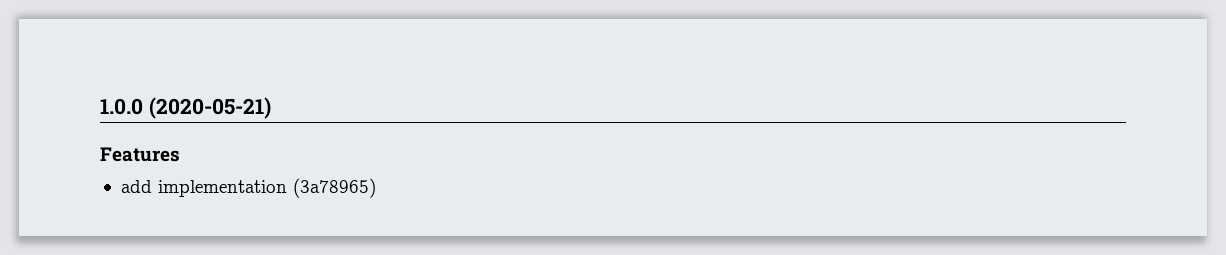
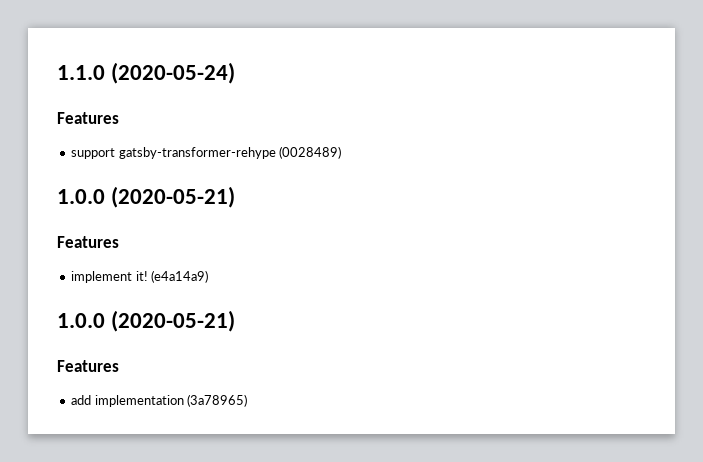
+ 1.1.0 (2020-05-24)
+ Features
+ support gatsby-transformer-rehype (0028489)
+ 1.0.0 (2020-05-21)
+ Features
+ implement it! (e4a14a9)

